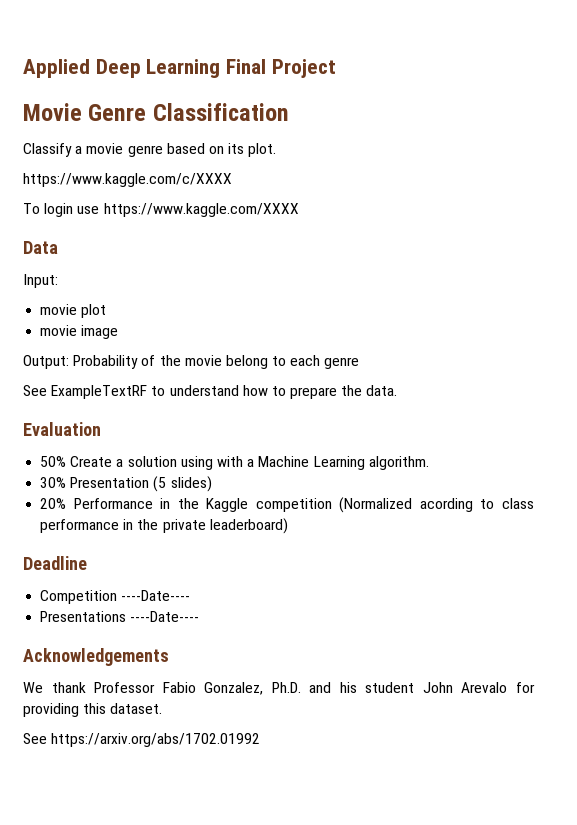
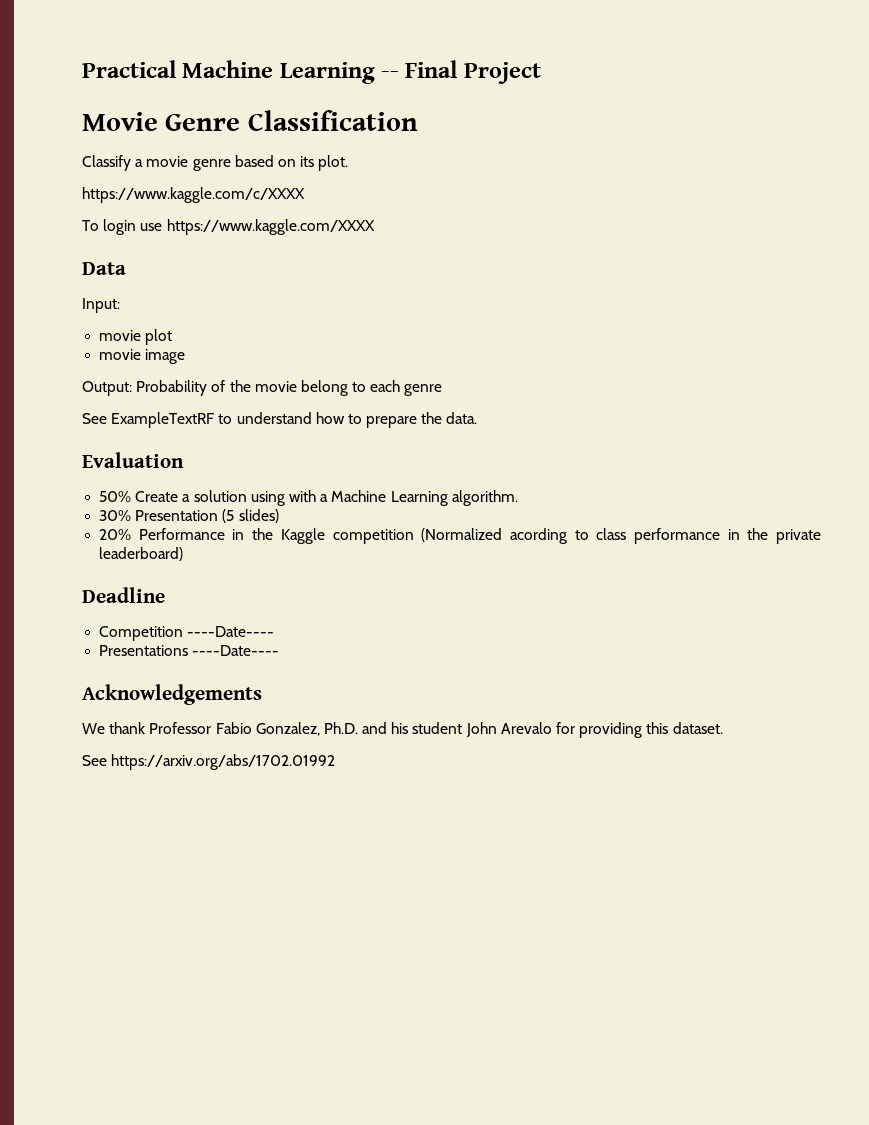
- Applied Deep Learning Final Project
+ Practical Machine Learning -- Final Project

